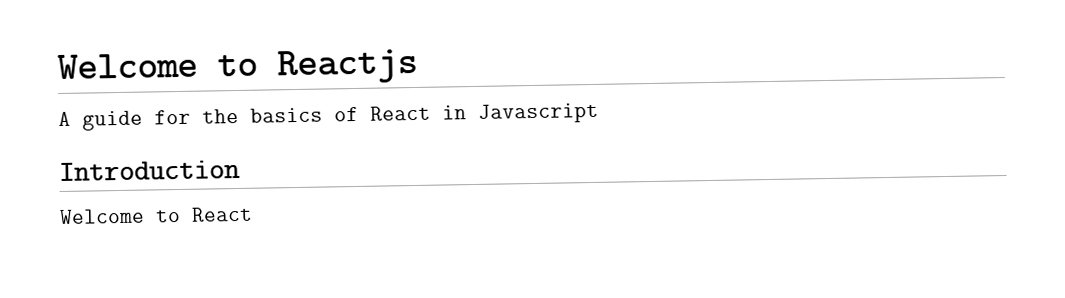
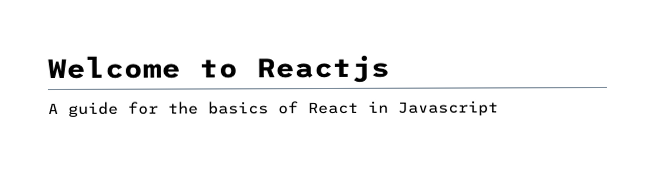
- Introduction
- Welcome to React

